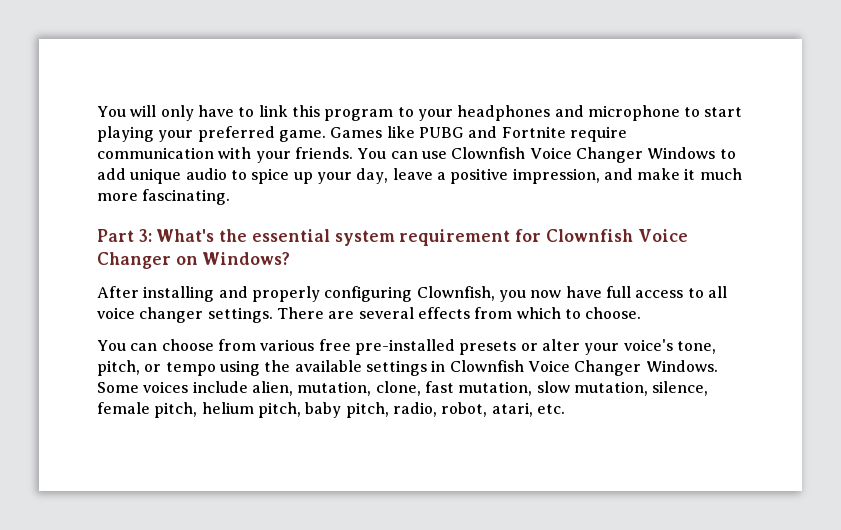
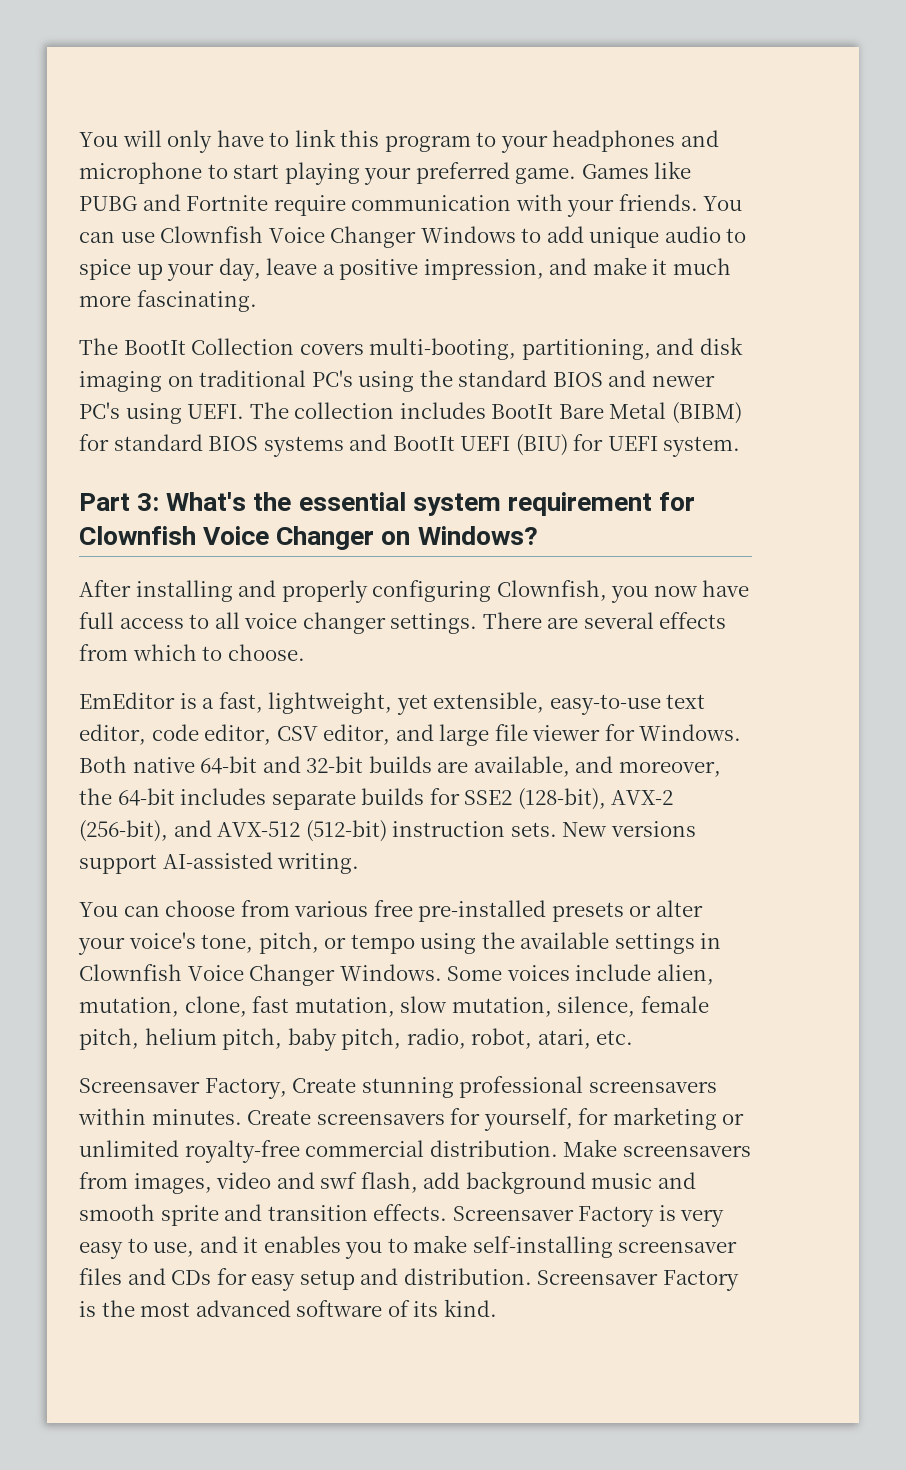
+ The BootIt Collection covers multi-booting, partitioning, and disk imaging on traditional PC's using the standard BIOS and newer PC's using UEFI. The collection includes BootIt Bare Metal (BIBM) for standard BIOS systems and BootIt UEFI (BIU) for UEFI system.
+ EmEditor is a fast, lightweight, yet extensible, easy-to-use text editor, code editor, CSV editor, and large file viewer for Windows. Both native 64-bit and 32-bit builds are available, and moreover, the 64-bit includes separate builds for SSE2 (128-bit), AVX-2 (256-bit), and AVX-512 (512-bit) instruction sets. New versions support AI-assisted writing.
+ Screensaver Factory, Create stunning professional screensavers within minutes. Create screensavers for yourself, for marketing or unlimited royalty-free commercial distribution. Make screensavers from images, video and swf flash, add background music and smooth sprite and transition effects. Screensaver Factory is very easy to use, and it enables you to make self-installing screensaver files and CDs for easy setup and distribution. Screensaver Factory is the most advanced software of its kind.

